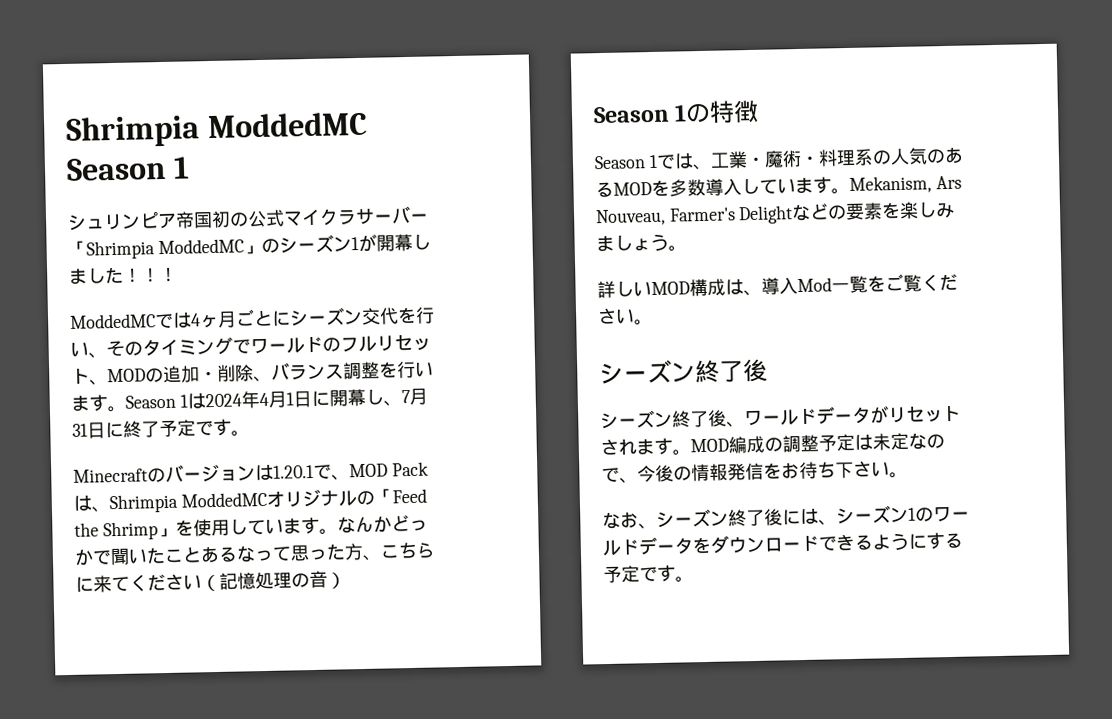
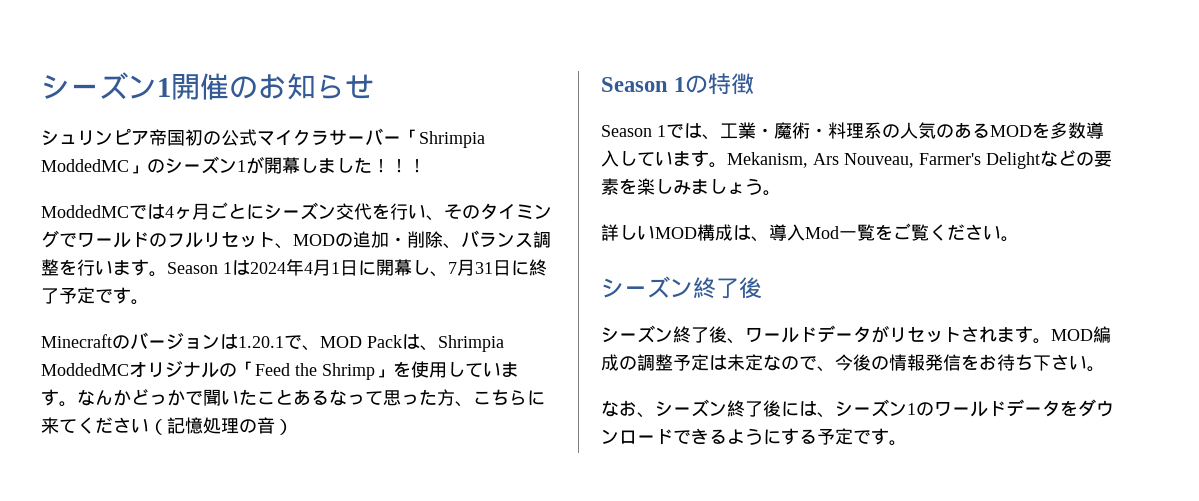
- Shrimpia ModdedMC Season 1
+ シーズン1開催のお知らせ

